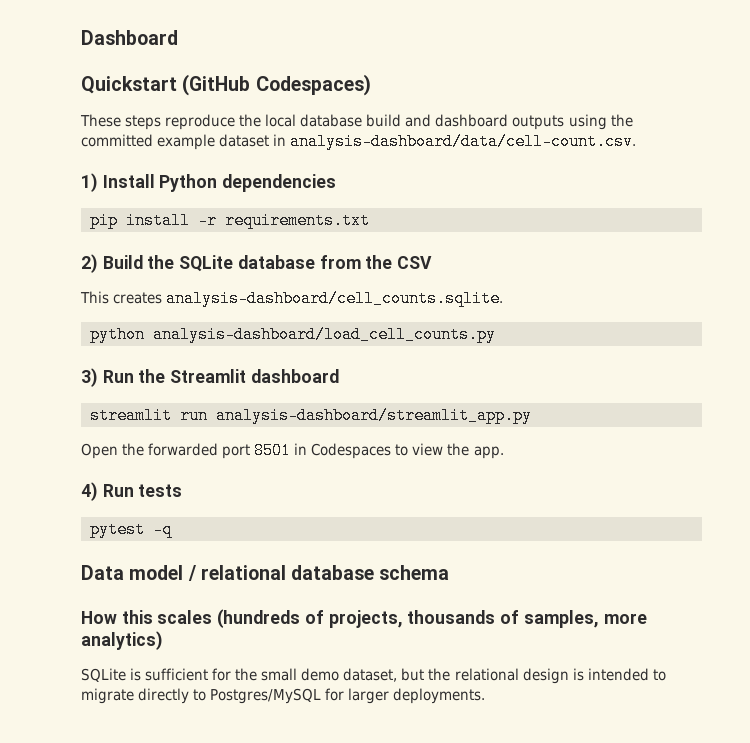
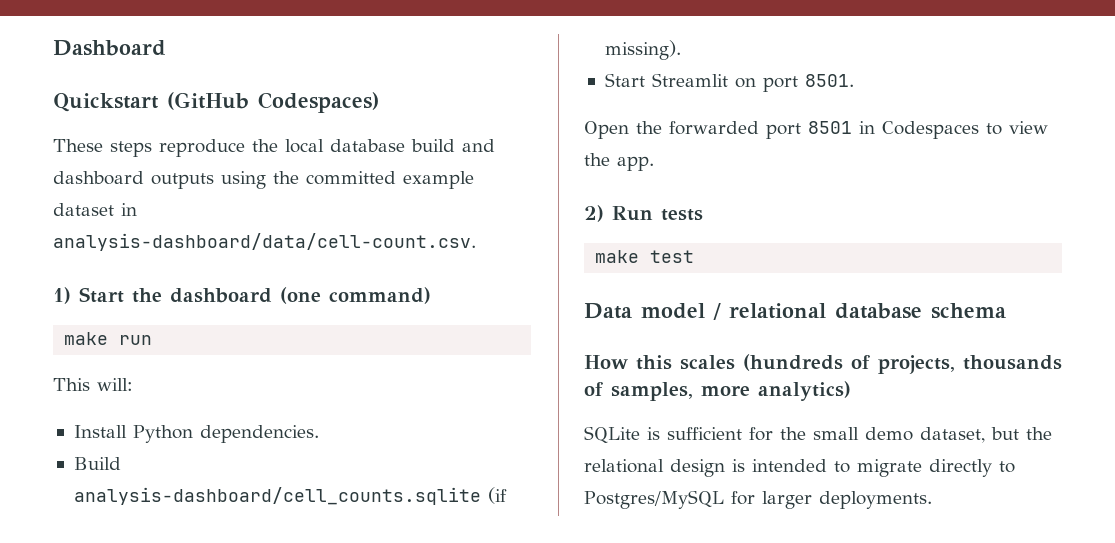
- 1) Install Python dependencies
- pip install -r requirements.txt
- 2) Build the SQLite database from the CSV
- This creates analysis-dashboard/cell_counts.sqlite.
- python analysis-dashboard/load_cell_counts.py
- 3) Run the Streamlit dashboard
- streamlit run analysis-dashboard/streamlit_app.py
+ 1) Start the dashboard (one command)
+ make run
+ This will:
+ Install Python dependencies.
+ Build analysis-dashboard/cell_counts.sqlite (if missing).
+ Start Streamlit on port 8501.
- 4) Run tests
+ 2) Run tests
- pytest -q
+ make test

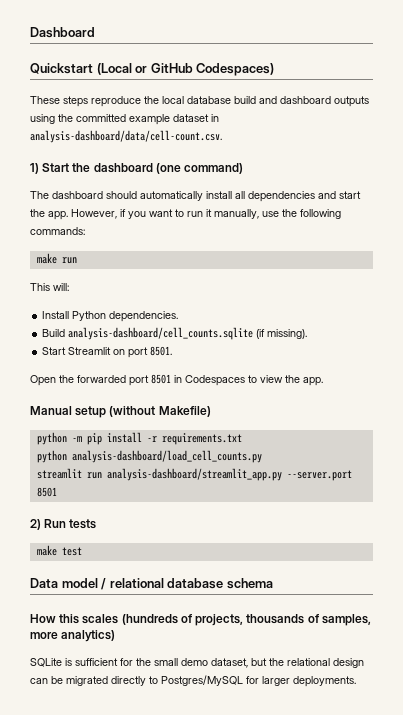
- Quickstart (GitHub Codespaces)
+ Quickstart (Local or GitHub Codespaces)
+ The dashboard should automatically install all dependencies and start the app. However, if you want to run it manually, use the following commands:
+ Manual setup (without Makefile)
+ python -m pip install -r requirements.txt
+ python analysis-dashboard/load_cell_counts.py
+ streamlit run analysis-dashboard/streamlit_app.py --server.port 8501
- SQLite is sufficient for the small demo dataset, but the relational design is intended to migrate directly to Postgres/MySQL for larger deployments.
+ SQLite is sufficient for the small demo dataset, but the relational design can be migrated directly to Postgres/MySQL for larger deployments.

